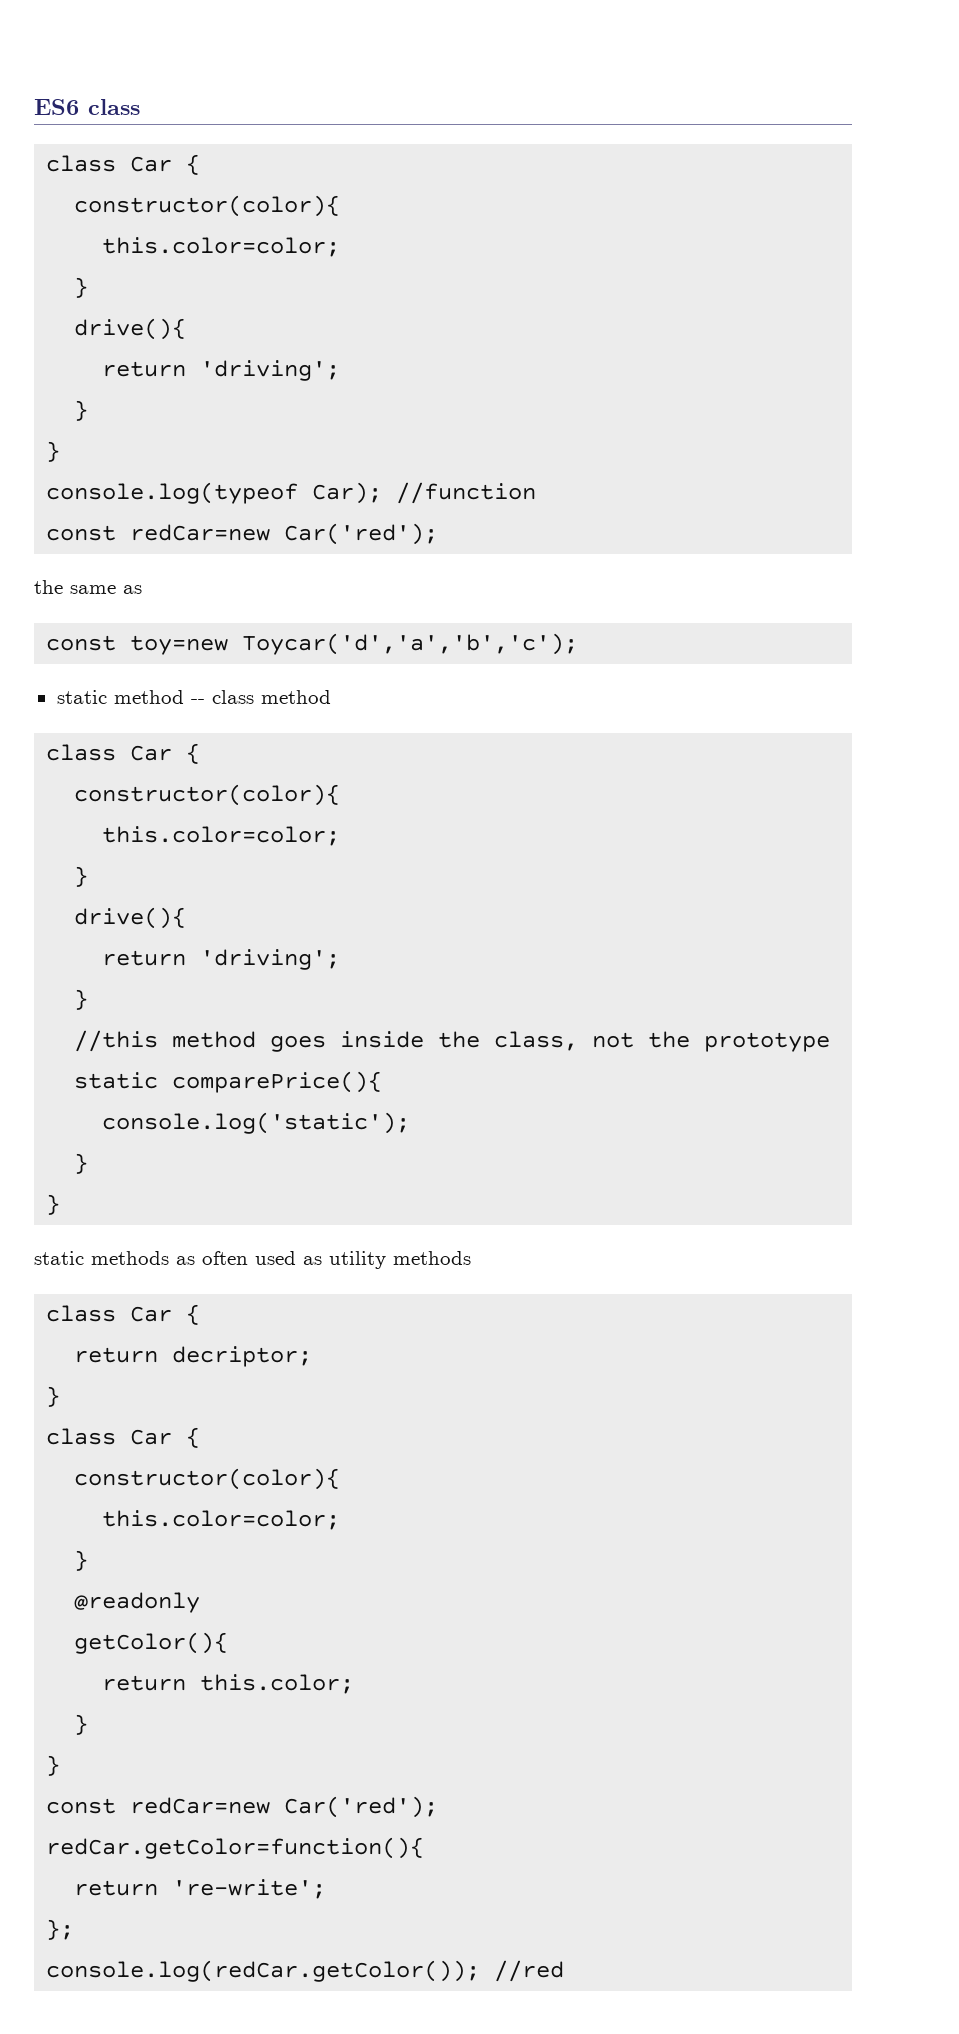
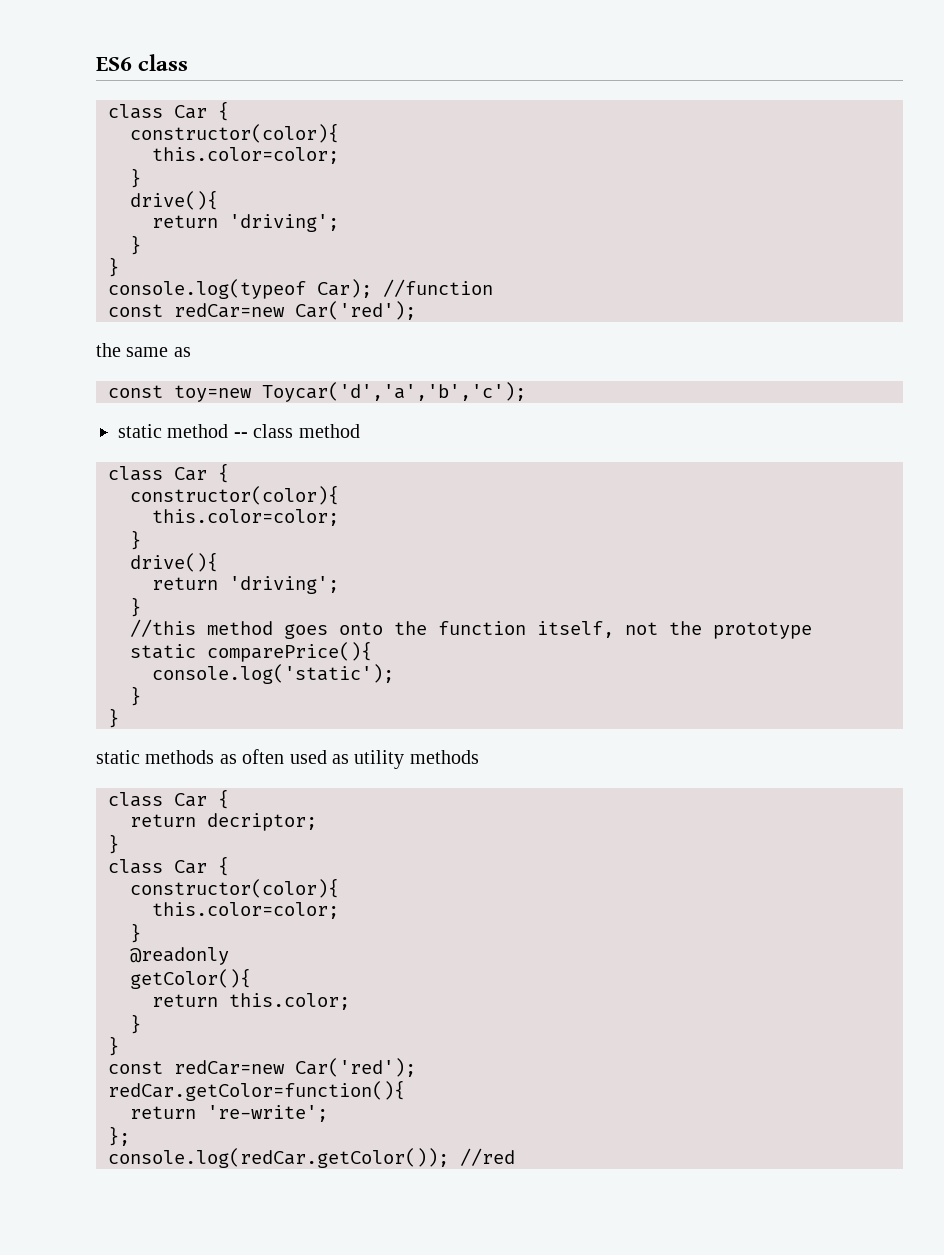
- //this method goes inside the class, not the prototype
+ //this method goes onto the function itself, not the prototype

